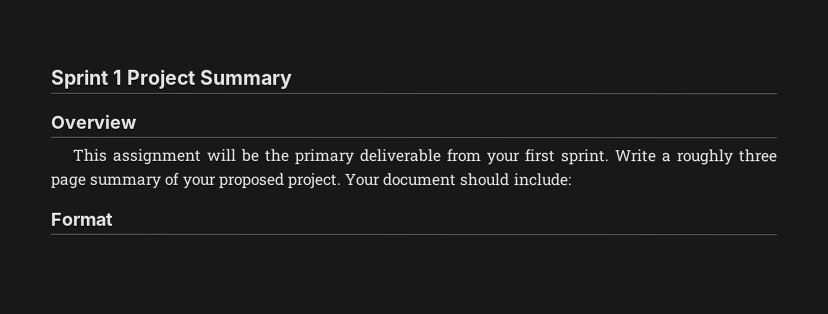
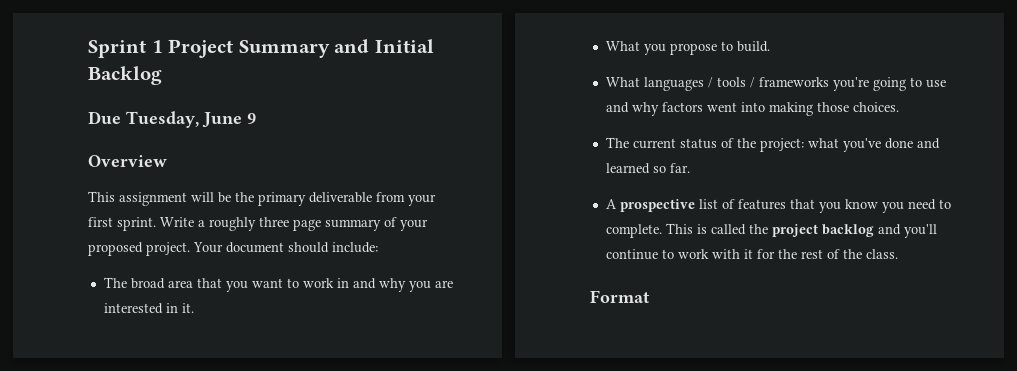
- Sprint 1 Project Summary
+ Sprint 1 Project Summary and Initial Backlog
+ Due Tuesday, June 9
+ The broad area that you want to work in and why you are interested in it.
+ What you propose to build.
+ What languages / tools / frameworks you're going to use and why factors went into making those choices.
+ The current status of the project: what you've done and learned so far.
+ A prospective list of features that you know you need to complete. This is called the project backlog and you'll continue to work with it for the rest of the class.

